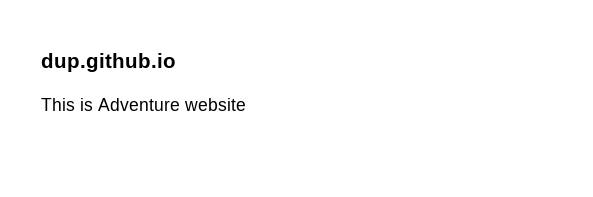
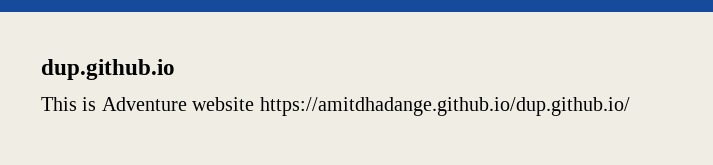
- This is Adventure website
+ This is Adventure website https://amitdhadange.github.io/dup.github.io/

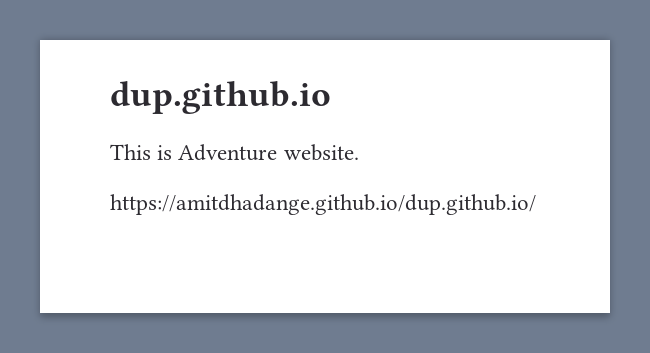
- This is Adventure website https://amitdhadange.github.io/dup.github.io/
+ This is Adventure website.
+ https://amitdhadange.github.io/dup.github.io/

